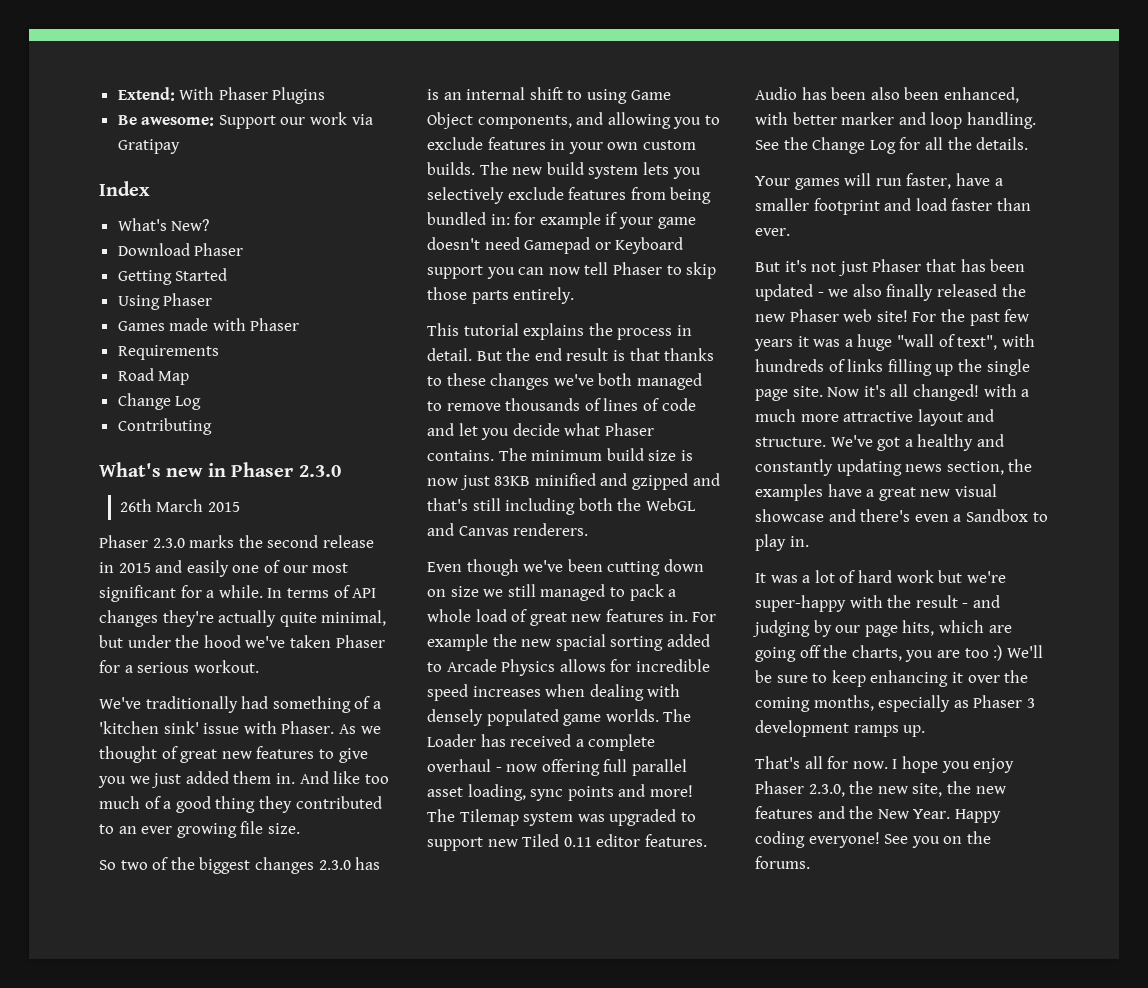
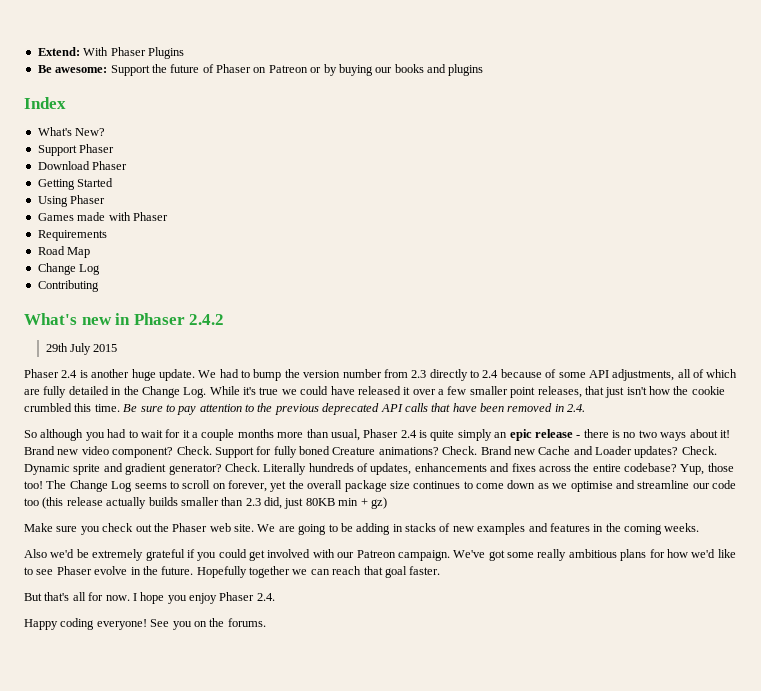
- Be awesome: Support our work via Gratipay
+ Be awesome: Support the future of Phaser on Patreon or by buying our books and plugins
+ Support Phaser
- What's new in Phaser 2.3.0
- 26th March 2015
+ What's new in Phaser 2.4.2
+ 29th July 2015
- Phaser 2.3.0 marks the second release in 2015 and easily one of our most significant for a while. In terms of API changes they're actually quite minimal, but under the hood we've taken Phaser for a serious workout.
- We've traditionally had something of a 'kitchen sink' issue with Phaser. As we thought of great new features to give you we just added them in. And like too much of a good thing they contributed to an ever growing file size.
- So two of the biggest changes 2.3.0 has is an internal shift to using Game Object components, and allowing you to exclude features in your own custom builds. The new build system lets you selectively exclude features from being bundled in: for example if your game doesn't need Gamepad or Keyboard support you can now tell Phaser to skip those parts entirely.
- This tutorial explains the process in detail. But the end result is that thanks to these changes we've both managed to remove thousands of lines of code and let you decide what Phaser contains. The minimum build size is now just 83KB minified and gzipped and that's still including both the WebGL and Canvas renderers.
- Even though we've been cutting down on size we still managed to pack a whole load of great new features in. For example the new spacial sorting added to Arcade Physics allows for incredible speed increases when dealing with densely populated game worlds. The Loader has received a complete overhaul - now offering full parallel asset loading, sync points and more! The Tilemap system was upgraded to support new Tiled 0.11 editor features. Audio has been also been enhanced, with better marker and loop handling. See the Change Log for all the details.
- Your games will run faster, have a smaller footprint and load faster than ever.
- But it's not just Phaser that has been updated - we also finally released the new Phaser web site! For the past few years it was a huge "wall of text", with hundreds of links filling up the single page site. Now it's all changed! with a much more attractive layout and structure. We've got a healthy and constantly updating news section, the examples have a great new visual showcase and there's even a Sandbox to play in.
- It was a lot of hard work but we're super-happy with the result - and judging by our page hits, which are going off the charts, you are too :) We'll be sure to keep enhancing it over the coming months, especially as Phaser 3 development ramps up.
- That's all for now.
+ Phaser 2.4 is another huge update. We had to bump the version number from 2.3 directly to 2.4 because of some API adjustments, all of which are fully detailed in the Change Log. While it's true we could have released it over a few smaller point releases, that just isn't how the cookie crumbled this time. Be sure to pay attention to the previous deprecated API calls that have been removed in 2.4.
+ So although you had to wait for it a couple months more than usual, Phaser 2.4 is quite simply an epic release - there is no two ways about it! Brand new video component? Check. Support for fully boned Creature animations? Check. Brand new Cache and Loader updates? Check. Dynamic sprite and gradient generator? Check. Literally hundreds of updates, enhancements and fixes across the entire codebase? Yup, those too! The Change Log seems to scroll on forever, yet the overall package size continues to come down as we optimise and streamline our code too (this release actually builds smaller than 2.3 did, just 80KB min + gz)
+ Make sure you check out the Phaser web site. We are going to be adding in stacks of new examples and features in the coming weeks.
+ Also we'd be extremely grateful if you could get involved with our Patreon campaign. We've got some really ambitious plans for how we'd like to see Phaser evolve in the future. Hopefully together we can reach that goal faster.
+ But that's all for now.
- I hope you enjoy Phaser 2.3.0, the new site, the new features and the New Year. Happy coding everyone!
+ I hope you enjoy Phaser 2.4.
+ Happy coding everyone!

